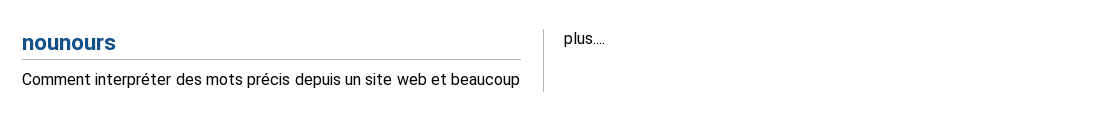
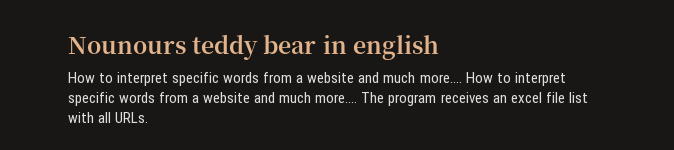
- nounours
- Comment interpréter des mots précis depuis un site web et beaucoup plus....
+ Nounours teddy bear in english
+ How to interpret specific words from a website and much more.... How to interpret specific words from a website and much more.... The program receives an excel file list with all URLs.

